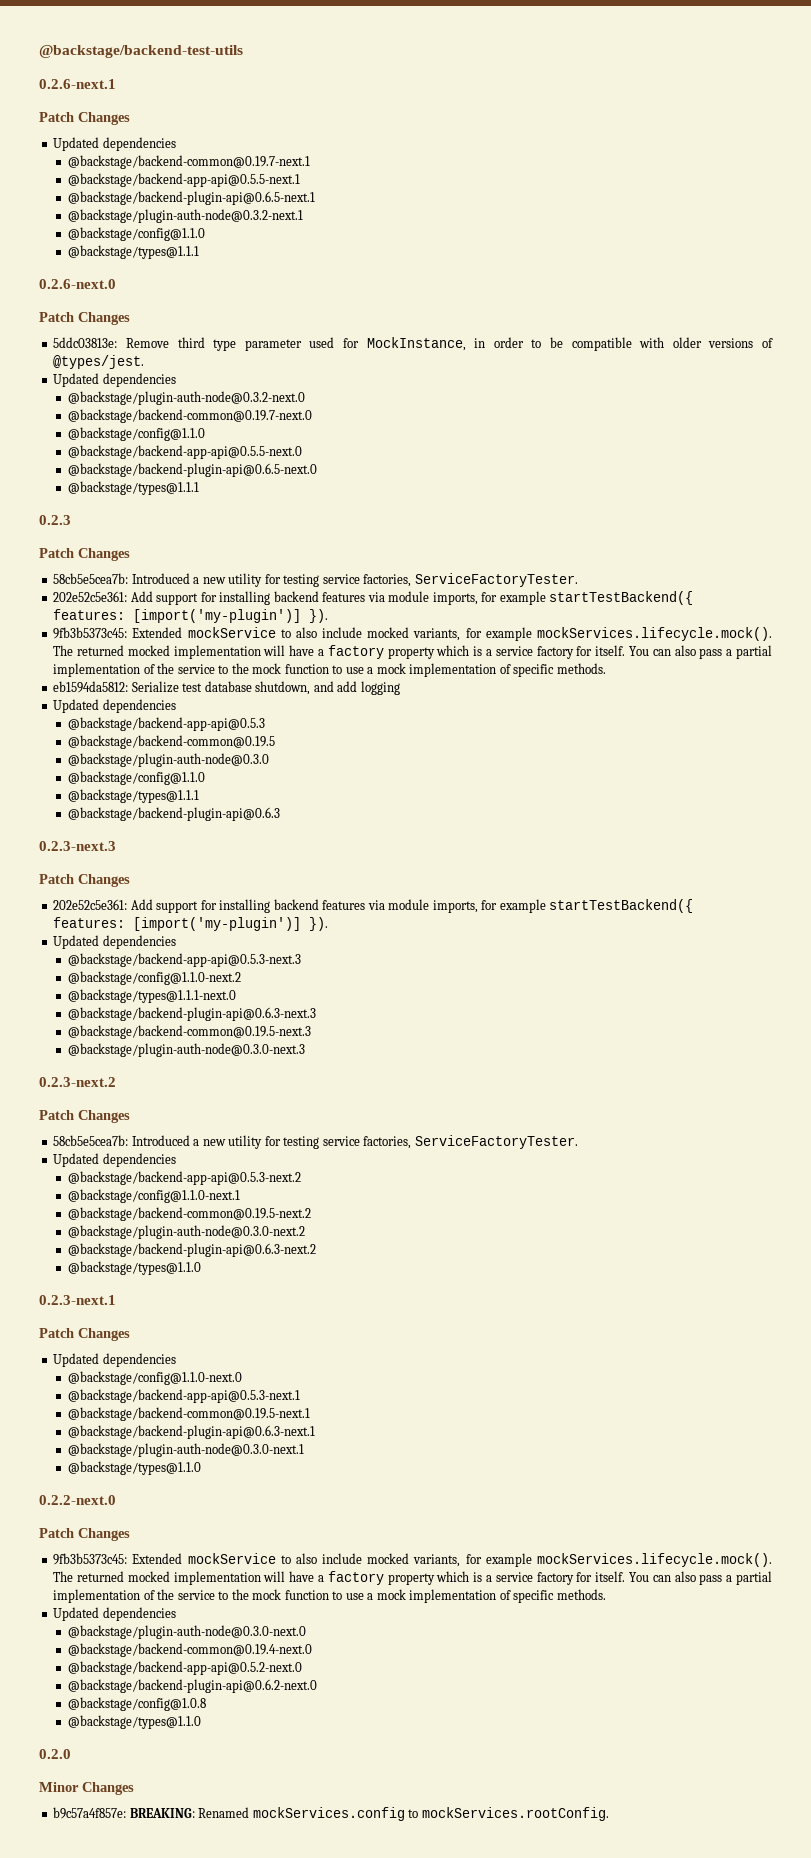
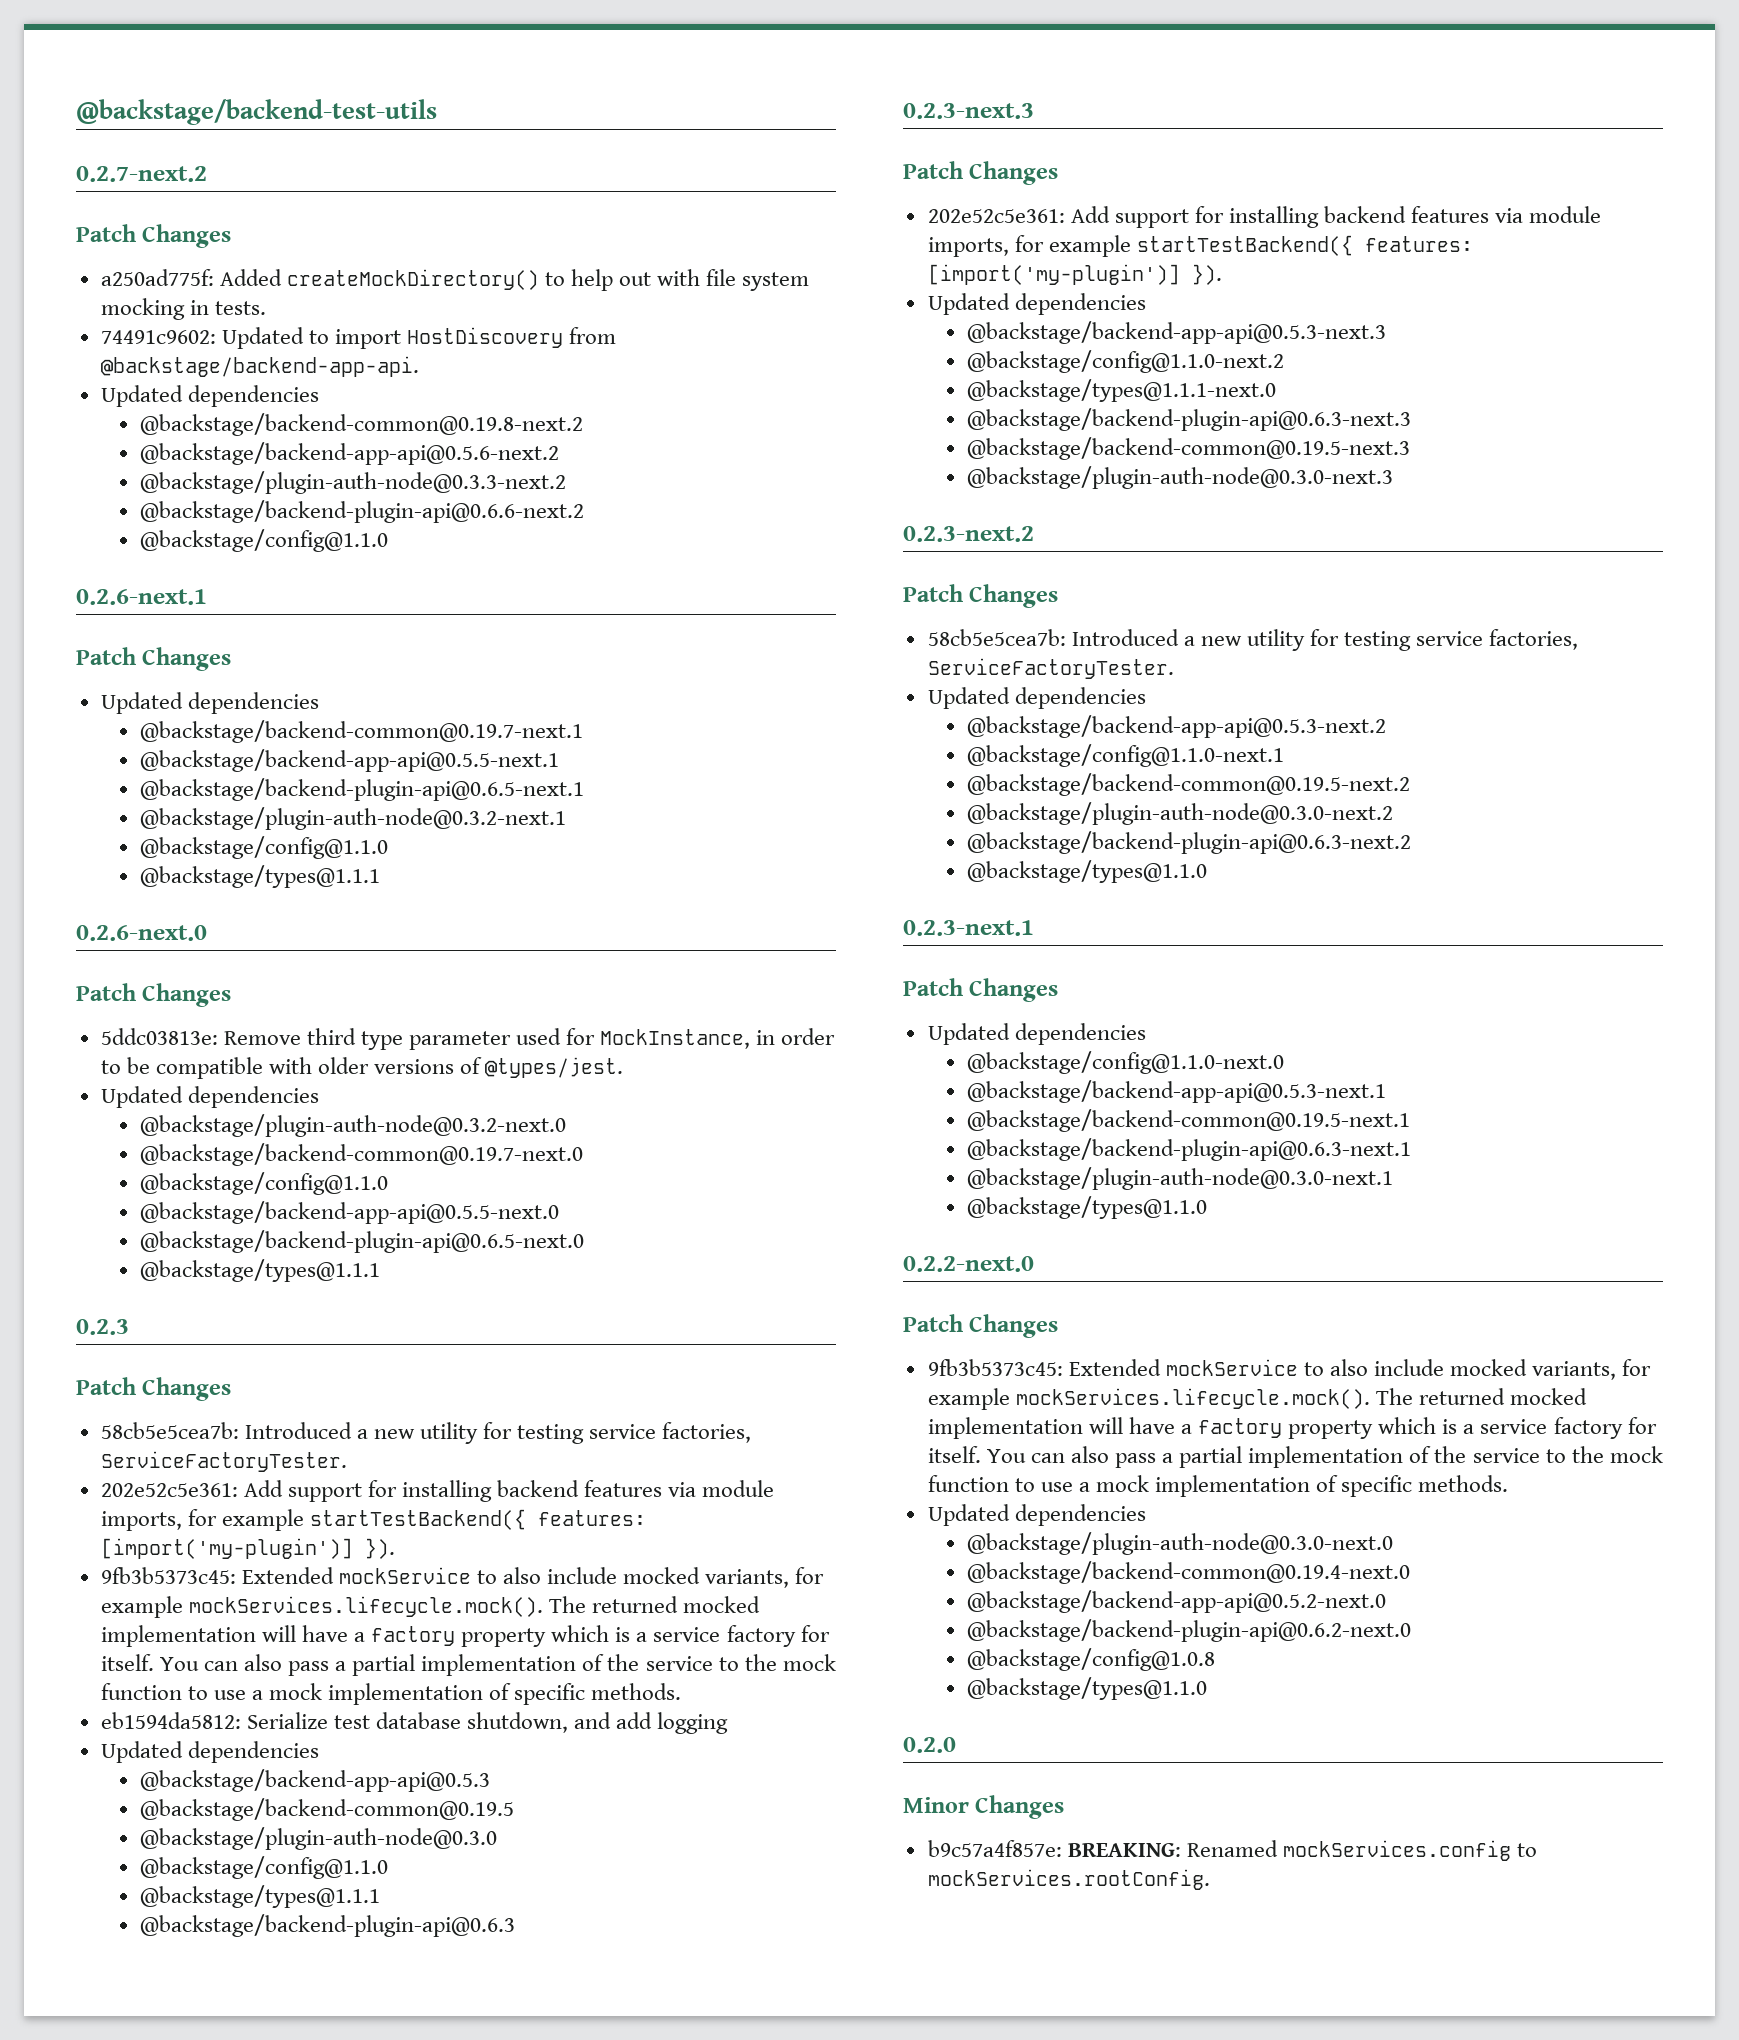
+ 0.2.7-next.2
+ Patch Changes
+ a250ad775f: Added createMockDirectory() to help out with file system mocking in tests.
+ 74491c9602: Updated to import HostDiscovery from @backstage/backend-app-api.
+ Updated dependencies
+ @backstage/backend-common@0.19.8-next.2
+ @backstage/backend-app-api@0.5.6-next.2
+ @backstage/plugin-auth-node@0.3.3-next.2
+ @backstage/backend-plugin-api@0.6.6-next.2
+ @backstage/config@1.1.0

